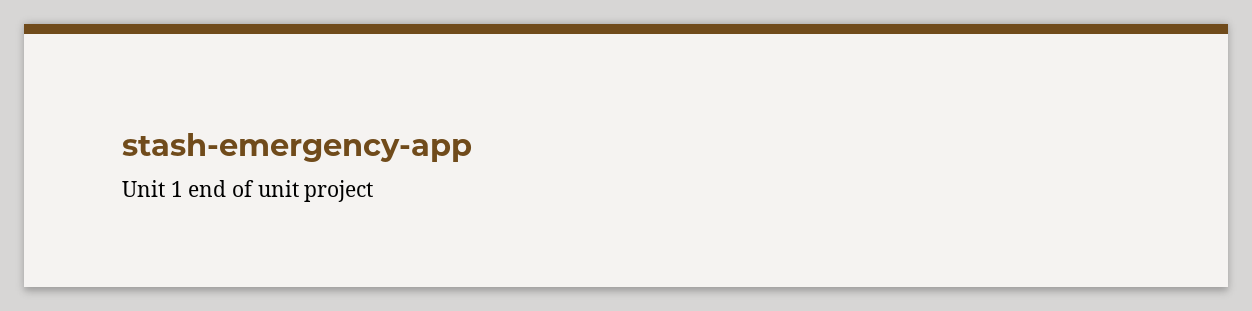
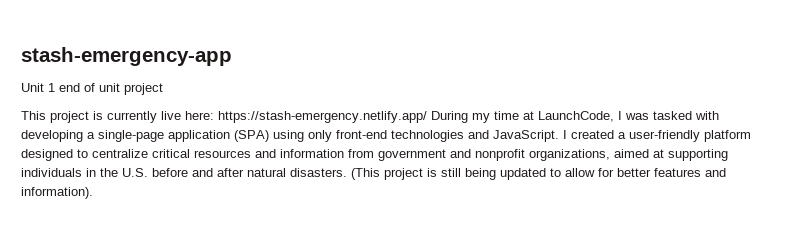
+ This project is currently live here: https://stash-emergency.netlify.app/ During my time at LaunchCode, I was tasked with developing a single-page application (SPA) using only front-end technologies and JavaScript. I created a user-friendly platform designed to centralize critical resources and information from government and nonprofit organizations, aimed at supporting individuals in the U.S. before and after natural disasters. (This project is still being updated to allow for better features and information).

